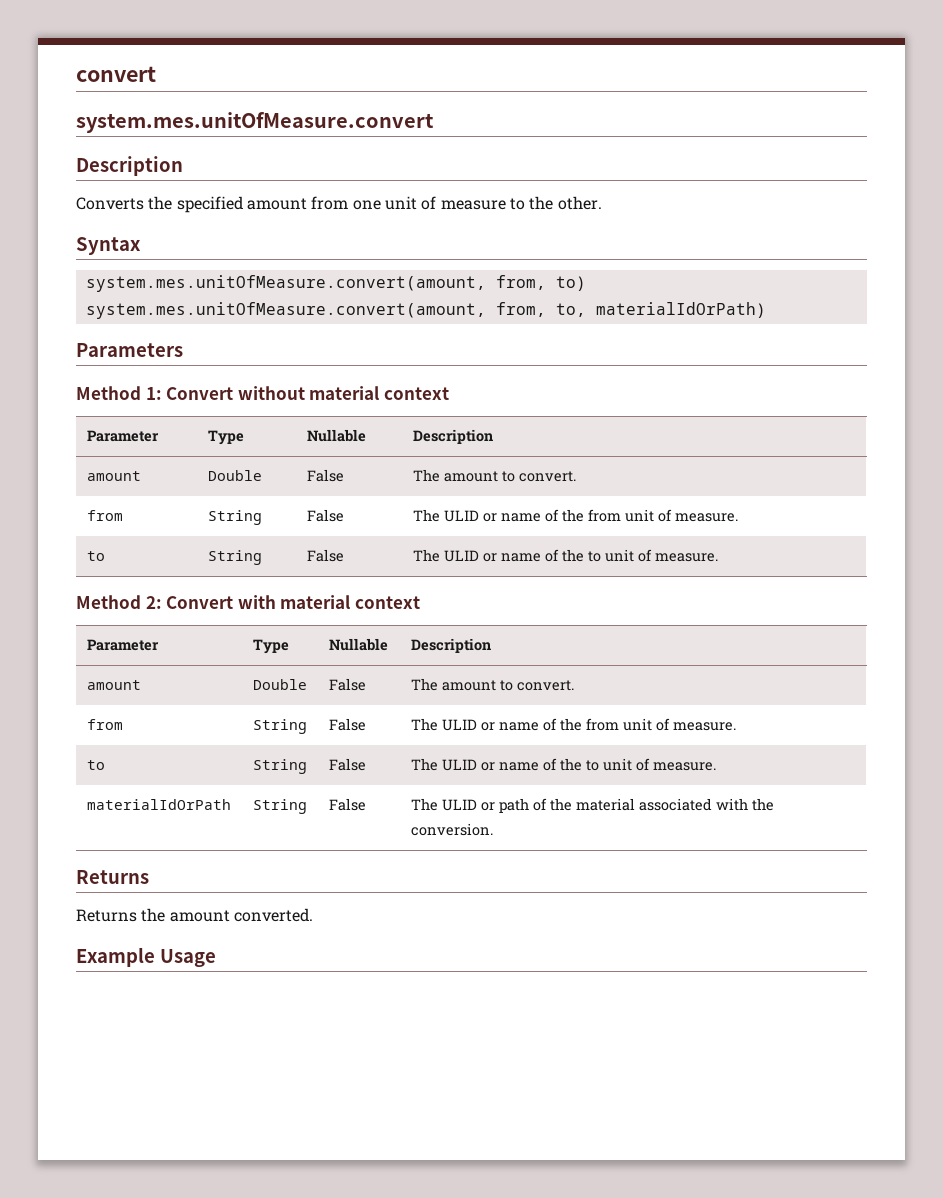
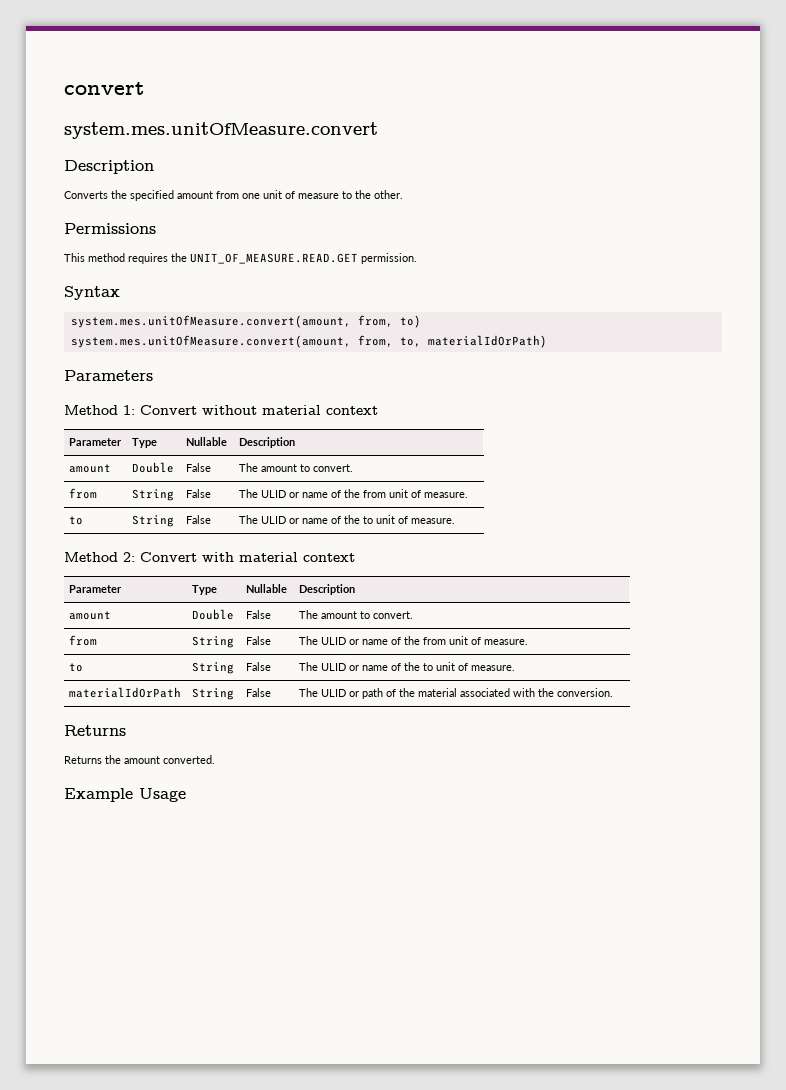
+ Permissions
+ This method requires the UNIT_OF_MEASURE.READ.GET permission.

